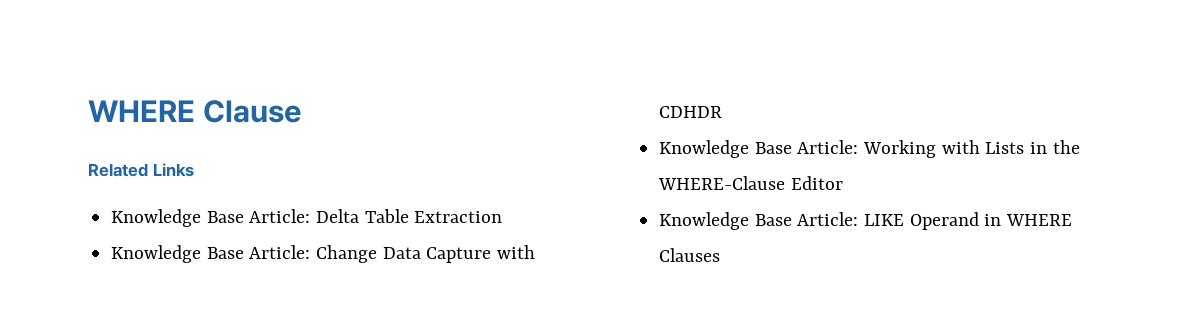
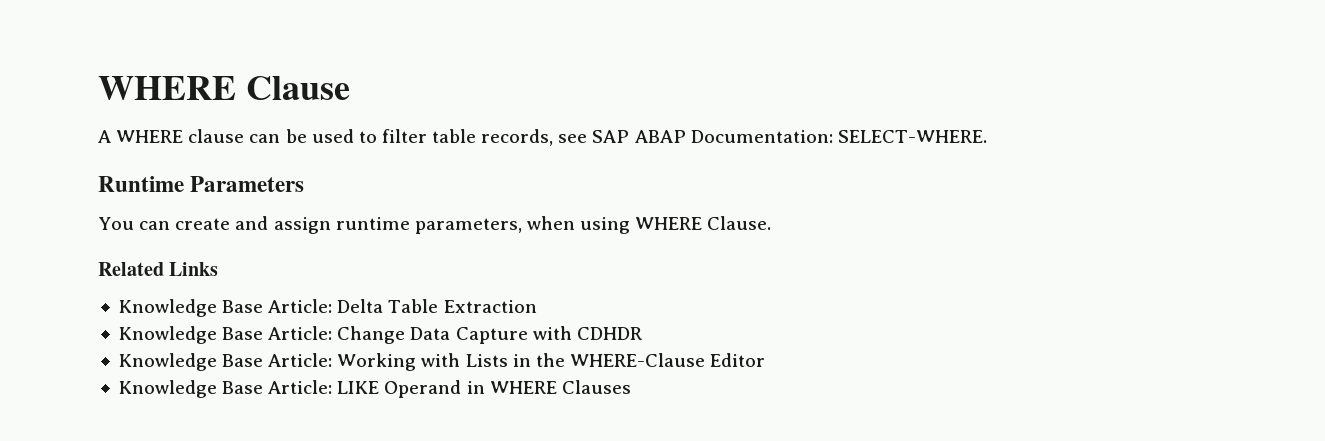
+ A WHERE clause can be used to filter table records, see SAP ABAP Documentation: SELECT-WHERE.
+ Runtime Parameters
+ You can create and assign runtime parameters, when using WHERE Clause.

